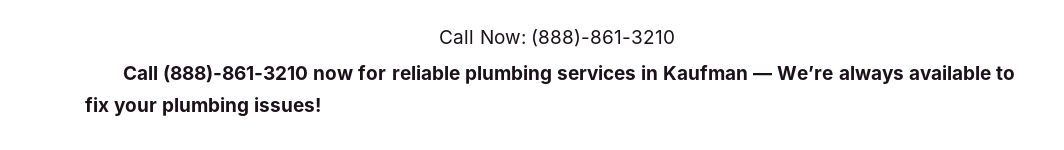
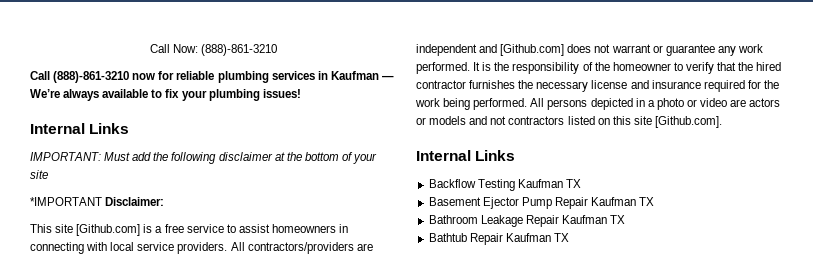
  Call (888)-861-3210 now for reliable plumbing services in Kaufman — We’re always available to fix your plumbing issues!
+ Internal Links
+ IMPORTANT: Must add the following disclaimer at the bottom of your site
+ *IMPORTANT Disclaimer:
+ This site [Github.com] is a free service to assist homeowners in connecting with local service providers. All contractors/providers are independent and [Github.com] does not warrant or guarantee any work performed. It is the responsibility of the homeowner to verify that the hired contractor furnishes the necessary license and insurance required for the work being performed. All persons depicted in a photo or video are actors or models and not contractors listed on this site [Github.com].
+ Internal Links
+ Backflow Testing Kaufman TX
+ Basement Ejector Pump Repair Kaufman TX
+ Bathroom Leakage Repair Kaufman TX
+ Bathtub Repair Kaufman TX

